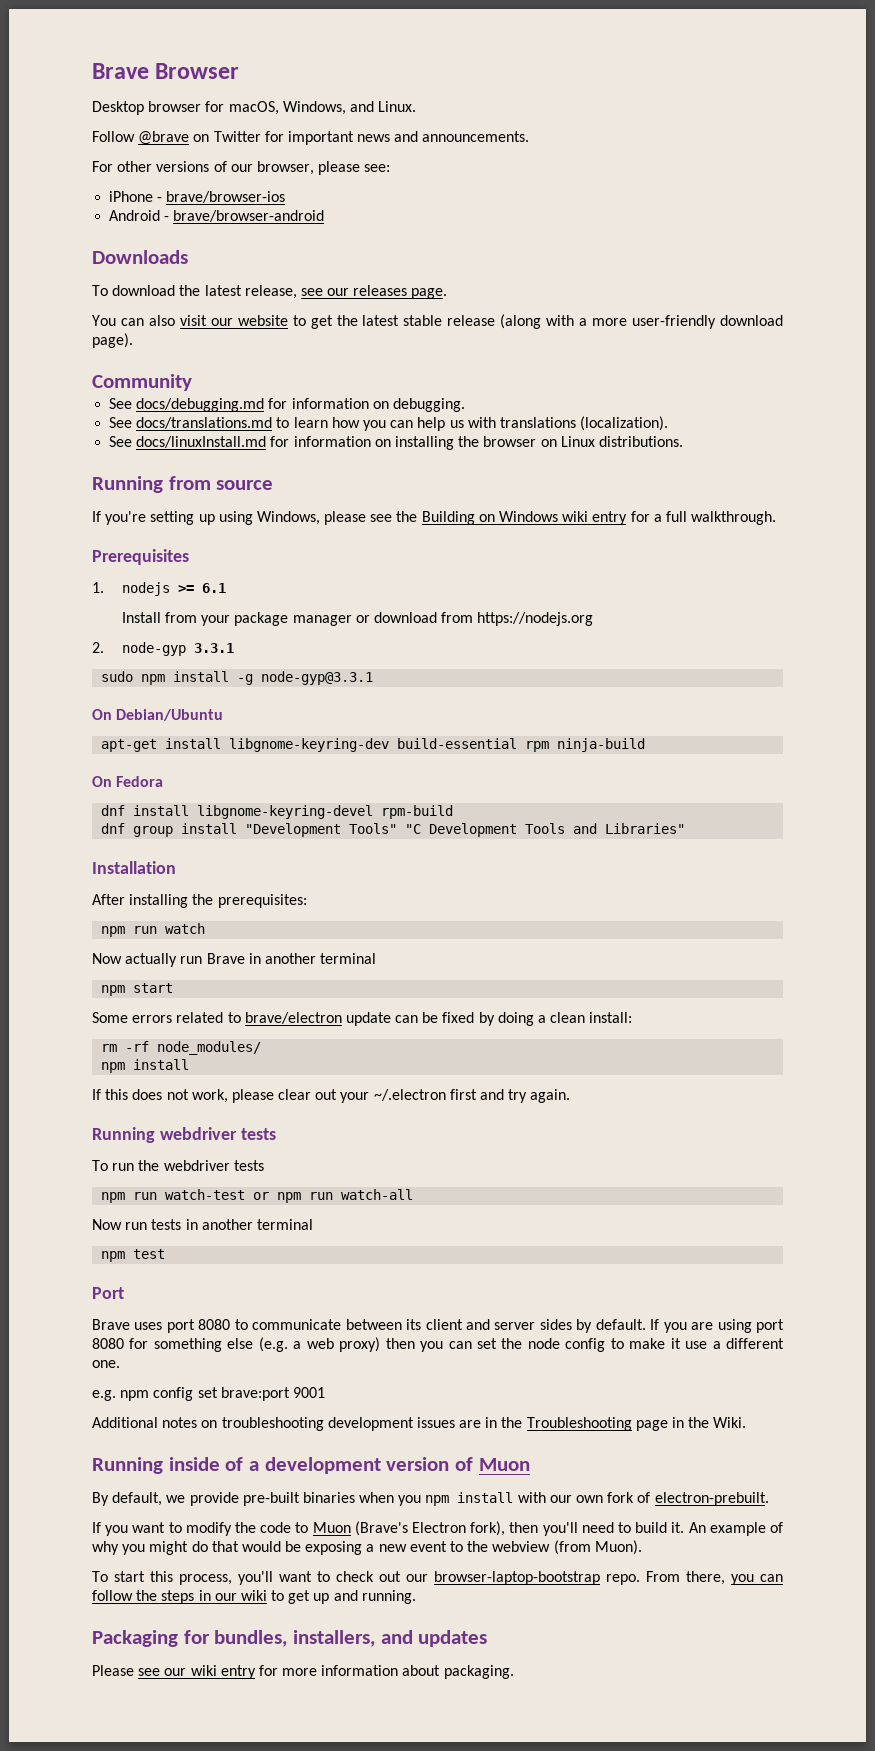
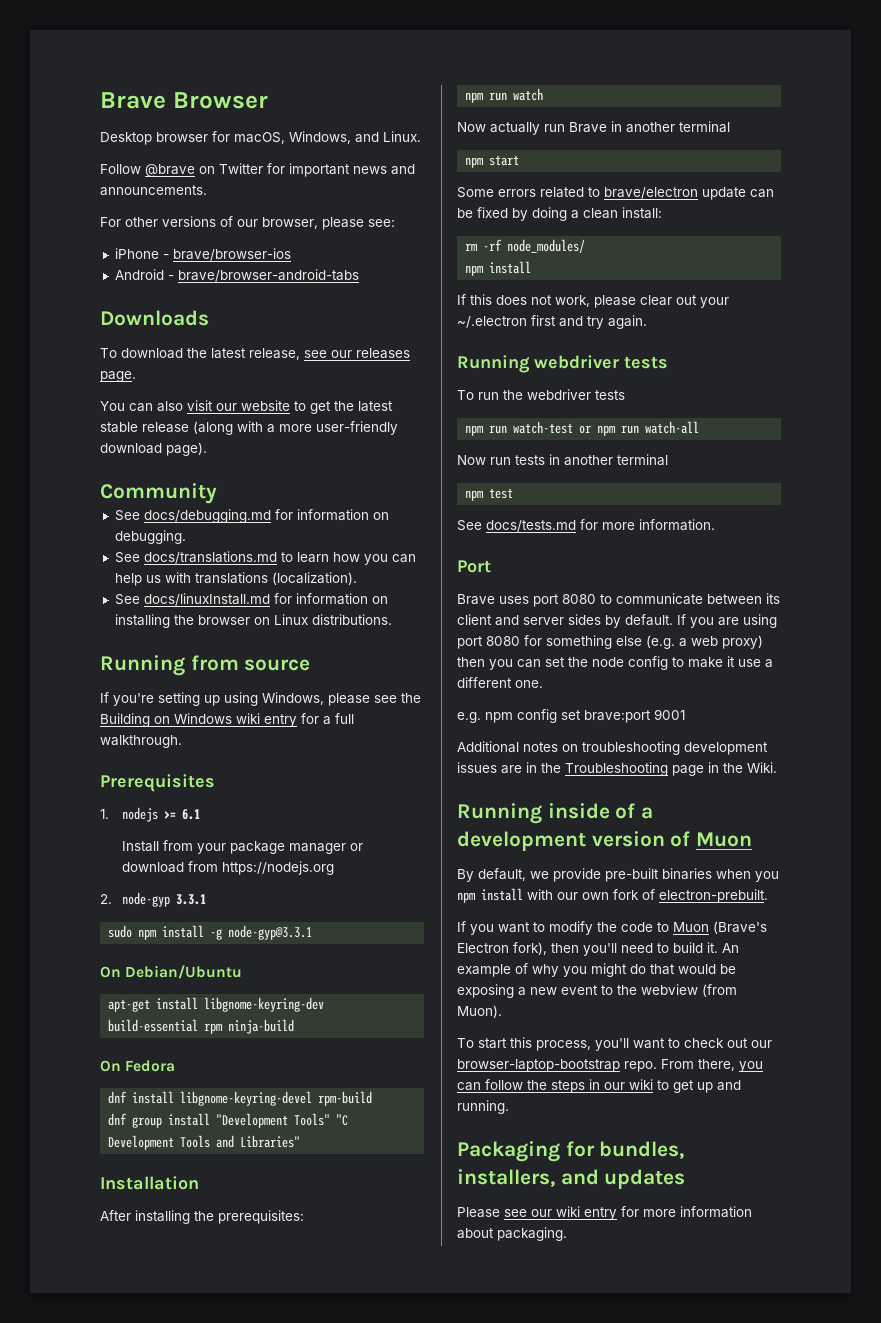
- Android - brave/browser-android
+ Android - brave/browser-android-tabs
+ See docs/tests.md for more information.

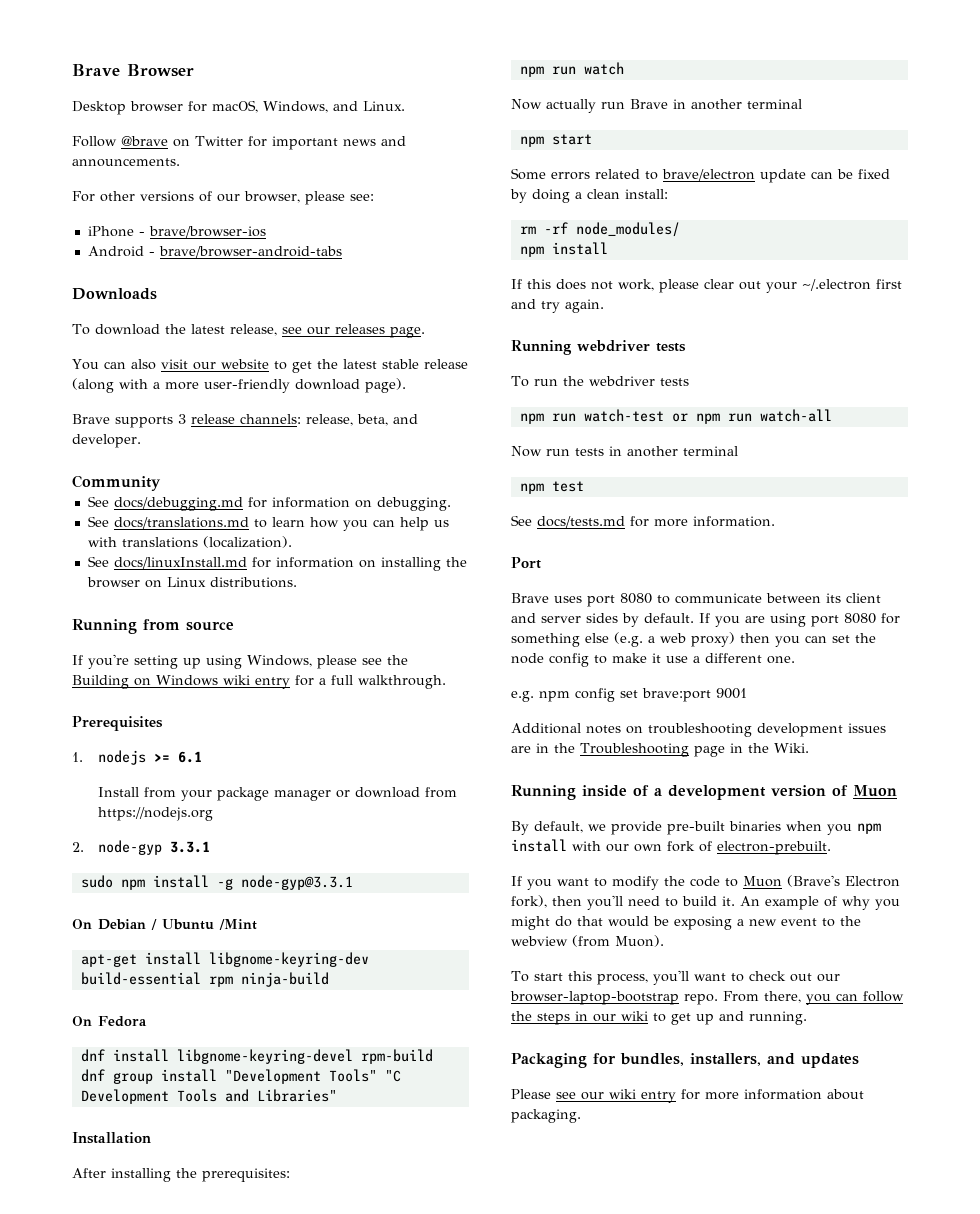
+ Brave supports 3 release channels: release, beta, and developer.
- On Debian/Ubuntu
+ On Debian / Ubuntu /Mint

